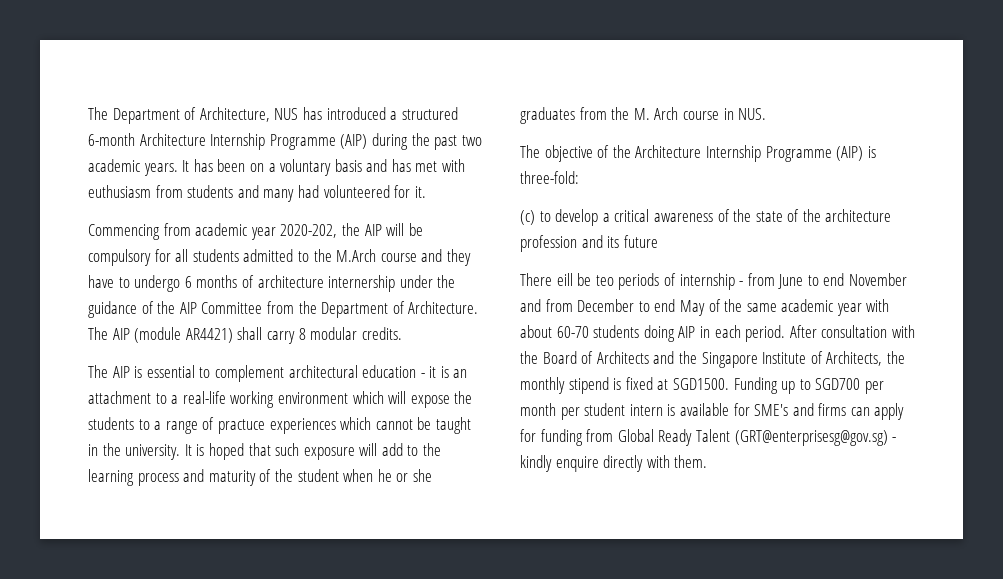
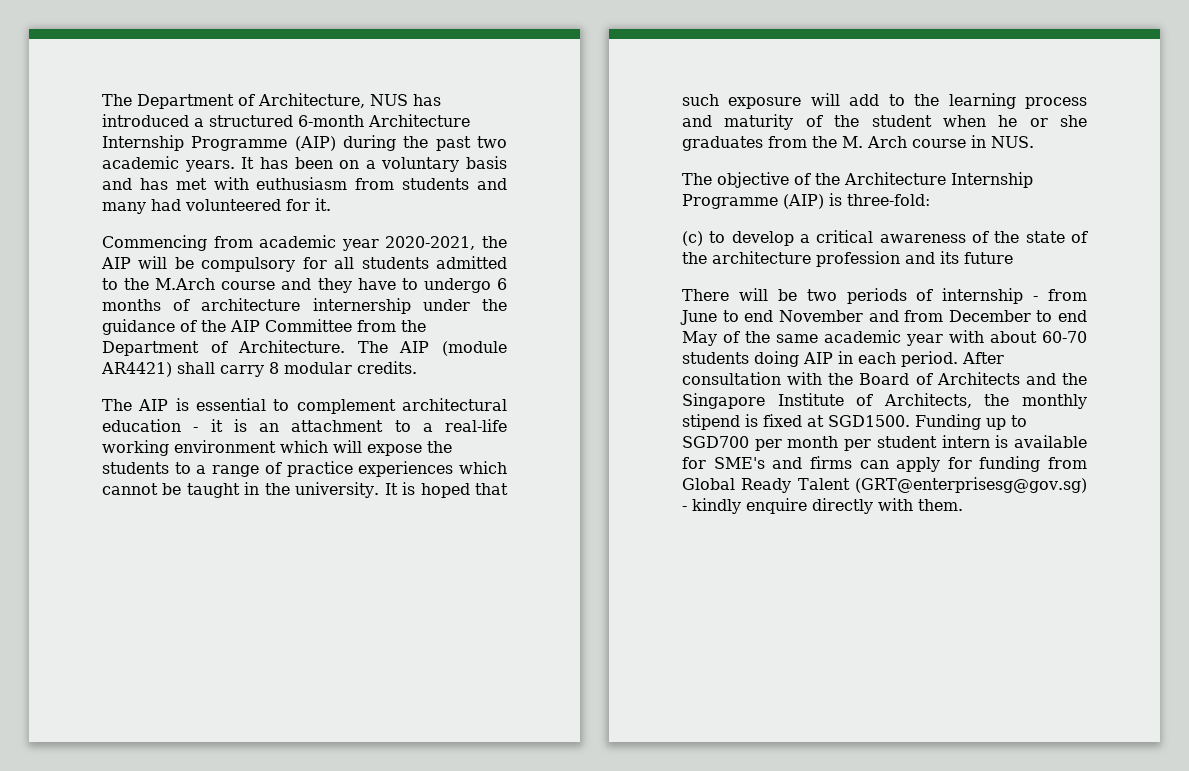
- Commencing from academic year 2020-202, the AIP will be compulsory for all students admitted to the M.Arch course and they have to undergo 6 months of architecture internership under the guidance of the AIP Committee from the Department of Architecture.
+ Commencing from academic year 2020-2021, the AIP will be compulsory for all students admitted to the M.Arch course and they have to undergo 6 months of architecture internership under the guidance of the AIP Committee from the Department of Architecture.
- The AIP is essential to complement architectural education - it is an attachment to a real-life working environment which will expose the students to a range of practuce experiences which cannot be taught in the university.
+ The AIP is essential to complement architectural education - it is an attachment to a real-life working environment which will expose the students to a range of practice experiences which cannot be taught in the university.
- There eill be teo periods of internship - from June to end November and from December to end May of the same academic year with about 60-70 students doing AIP in each period.
+ There will be two periods of internship - from June to end November and from December to end May of the same academic year with about 60-70 students doing AIP in each period.

